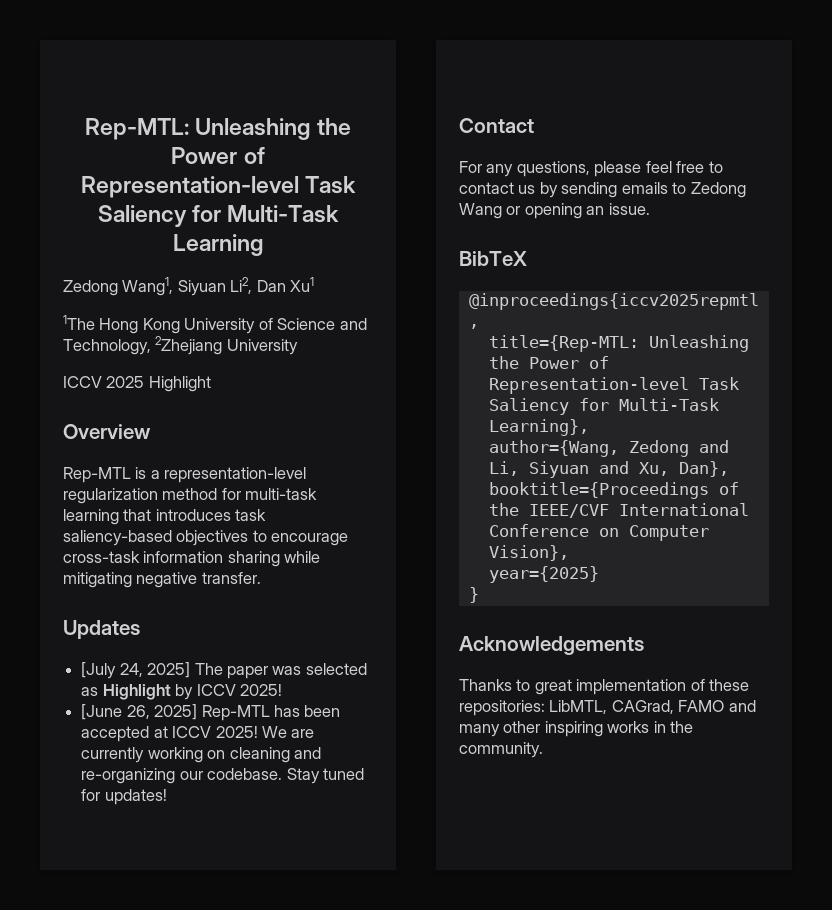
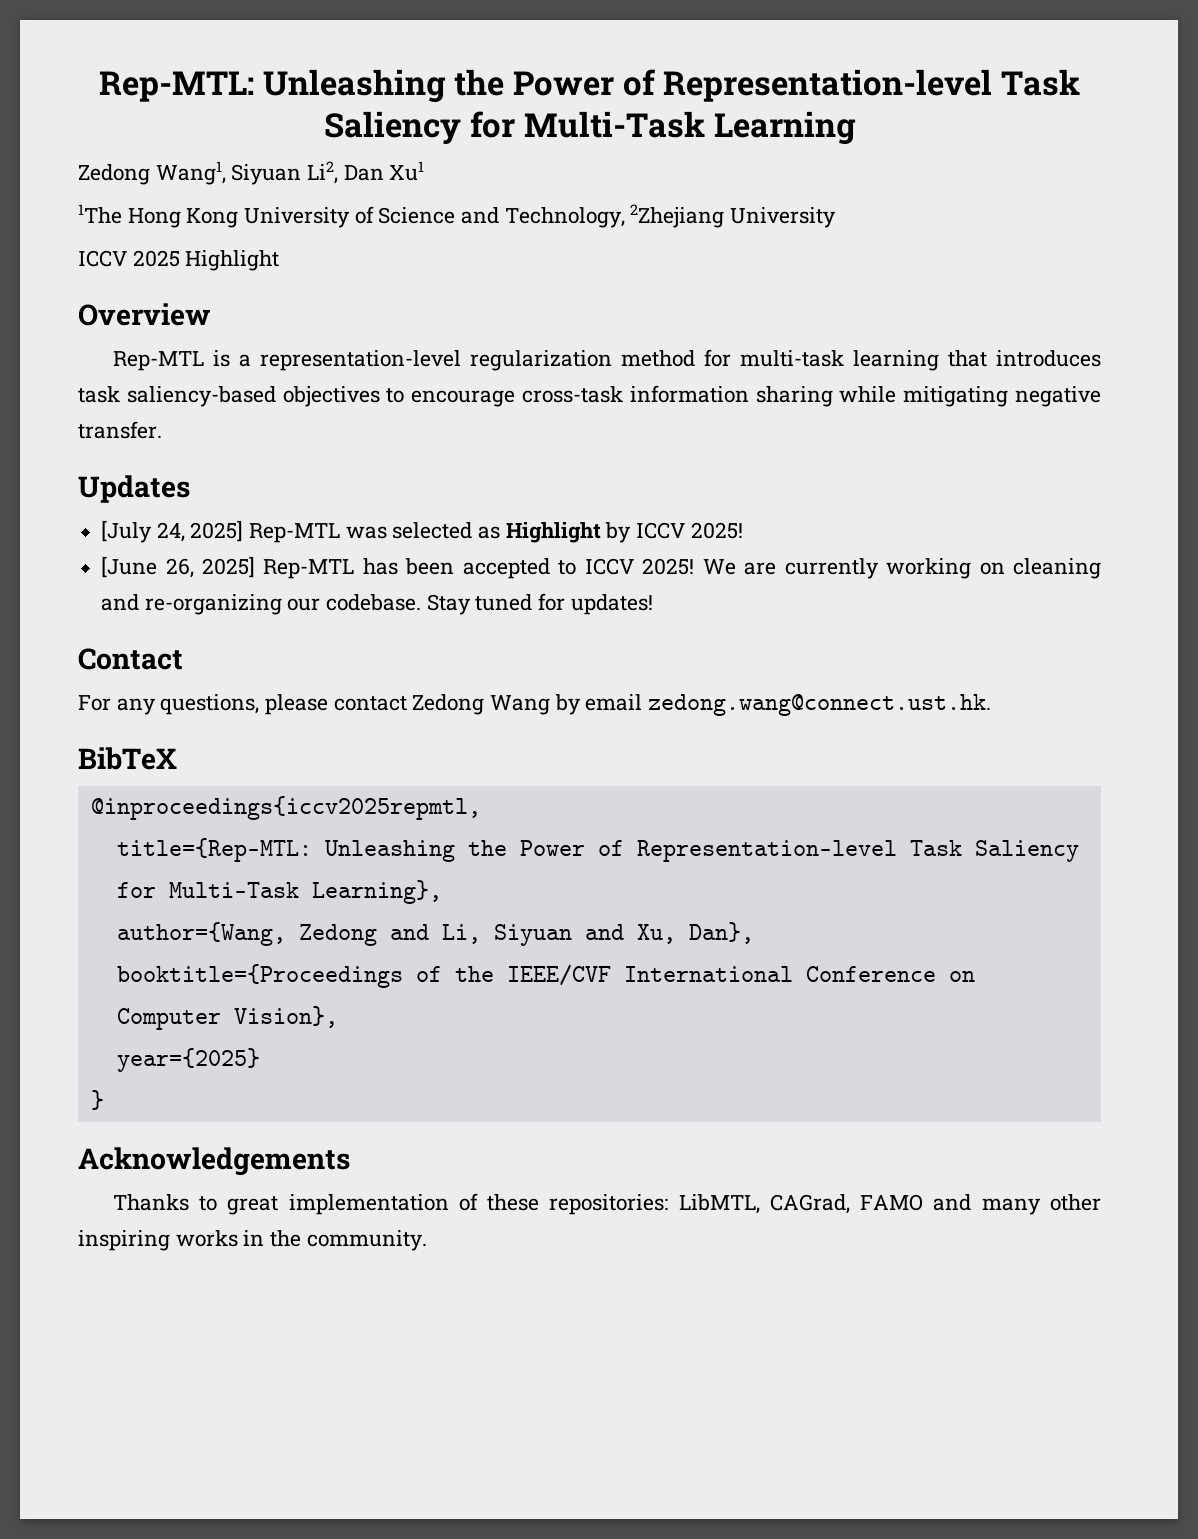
- [July 24, 2025] The paper was selected as Highlight by ICCV 2025!
+ [July 24, 2025] Rep-MTL was selected as Highlight by ICCV 2025!
- [June 26, 2025] Rep-MTL has been accepted at ICCV 2025!
+ [June 26, 2025] Rep-MTL has been accepted to ICCV 2025!
- For any questions, please feel free to contact us by sending emails to Zedong Wang or opening an issue.
+ For any questions, please contact Zedong Wang by email zedong.wang@connect.ust.hk.

